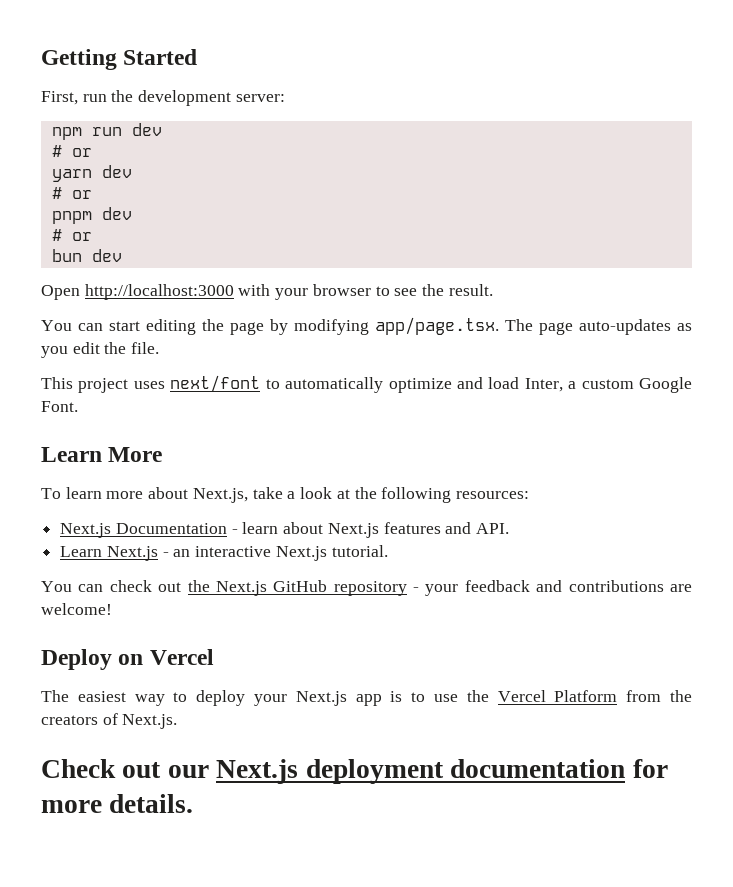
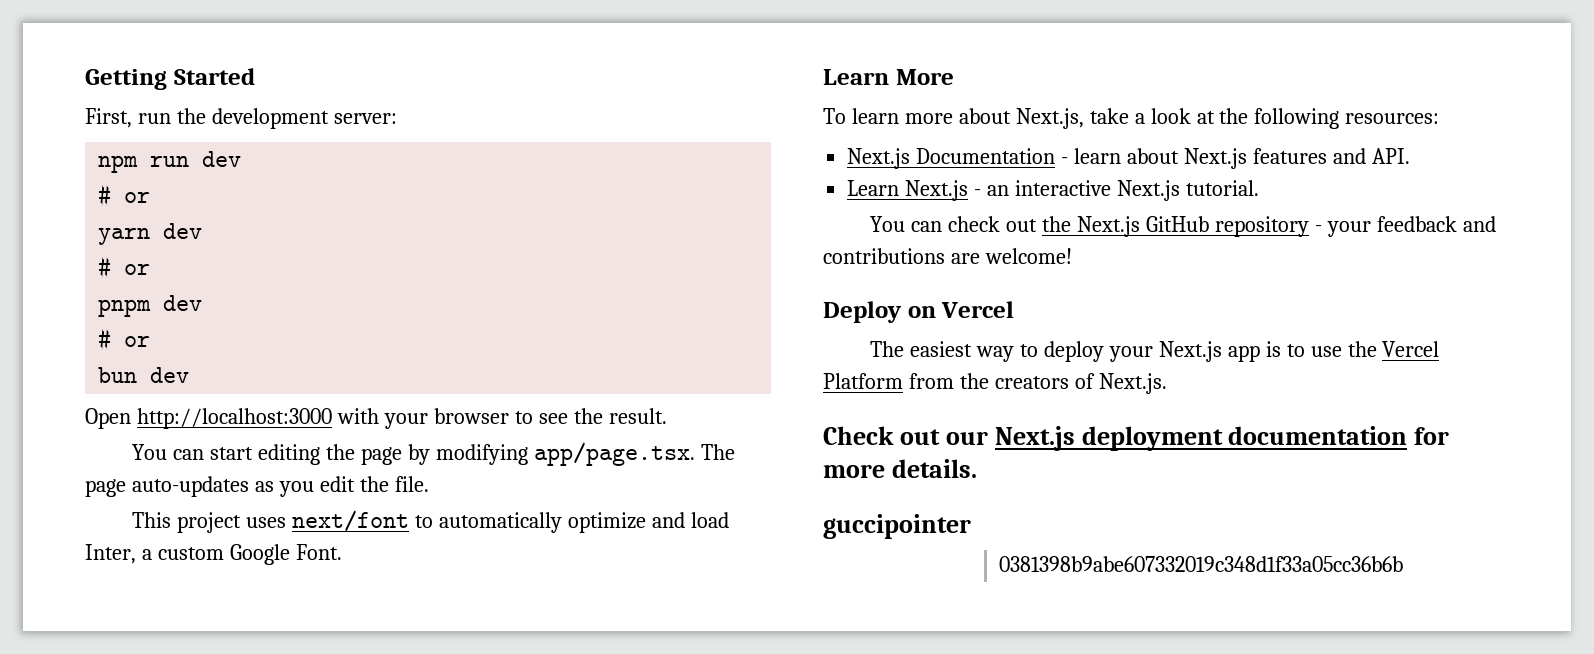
+ guccipointer
+ 0381398b9abe607332019c348d1f33a05cc36b6b

